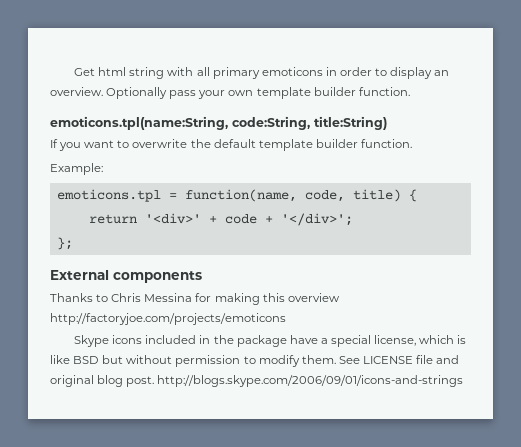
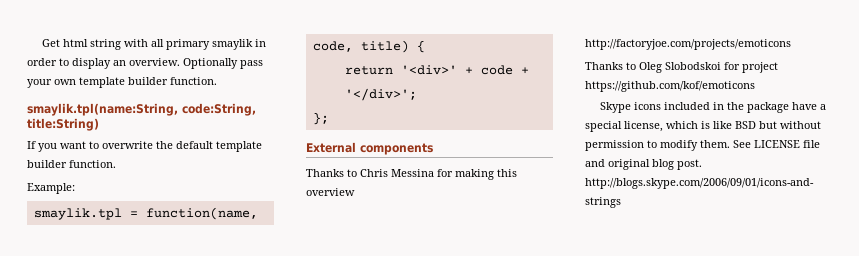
- Get html string with all primary emoticons in order to display an overview.
+ Get html string with all primary smaylik in order to display an overview.
- emoticons.tpl(name:String, code:String, title:String)
+ smaylik.tpl(name:String, code:String, title:String)
- emoticons.tpl = function(name, code, title) {
+ smaylik.tpl = function(name, code, title) {
+ Thanks to Oleg Slobodskoi for project https://github.com/kof/emoticons

